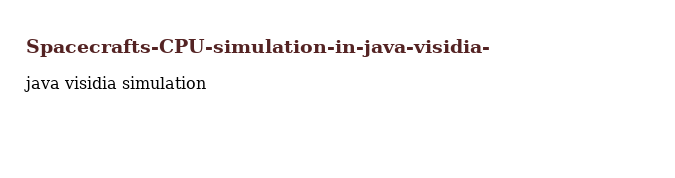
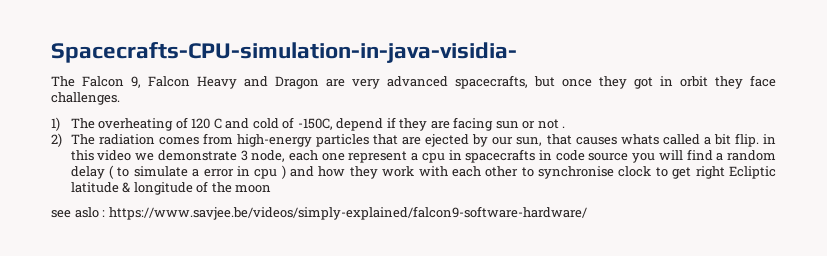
- java visidia simulation
+ The Falcon 9, Falcon Heavy and Dragon are very advanced spacecrafts, but once they got in orbit they face challenges.
+ 1) The overheating of 120 C and cold of -150C, depend if they are facing sun or not .
+ 2) The radiation comes from high-energy particles that are ejected by our sun, that causes whats called a bit flip. in this video we demonstrate 3 node, each one represent a cpu in spacecrafts in code source you will find a random delay ( to simulate a error in cpu ) and how they work with each other to synchronise clock to get right Ecliptic latitude & longitude of the moon
+ see aslo : https://www.savjee.be/videos/simply-explained/falcon9-software-hardware/

